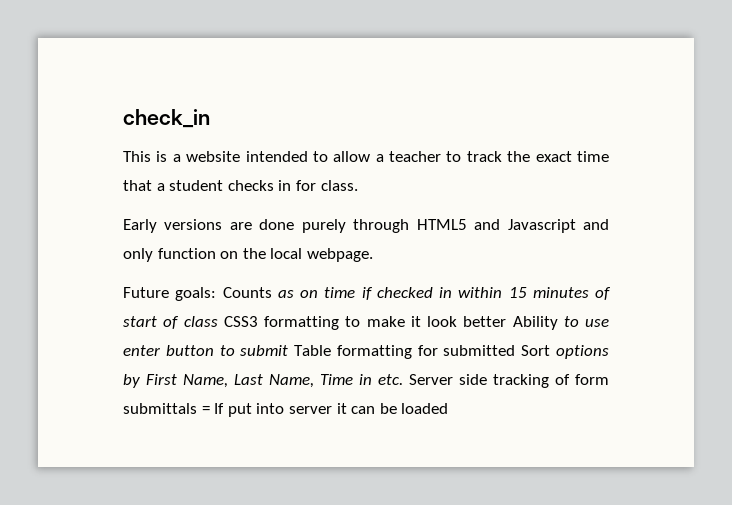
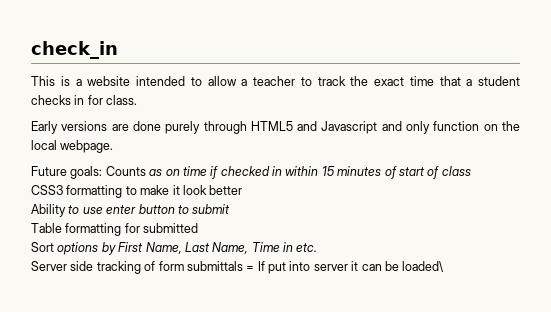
- Future goals: Counts as on time if checked in within 15 minutes of start of class CSS3 formatting to make it look better Ability to use enter button to submit Table formatting for submitted Sort options by First Name, Last Name, Time in etc. Server side tracking of form submittals = If put into server it can be loaded
+ Future goals: Counts as on time if checked in within 15 minutes of start of class
+ CSS3 formatting to make it look better
+ Ability to use enter button to submit
+ Table formatting for submitted
+ Sort options by First Name, Last Name, Time in etc.
+ Server side tracking of form submittals = If put into server it can be loaded\

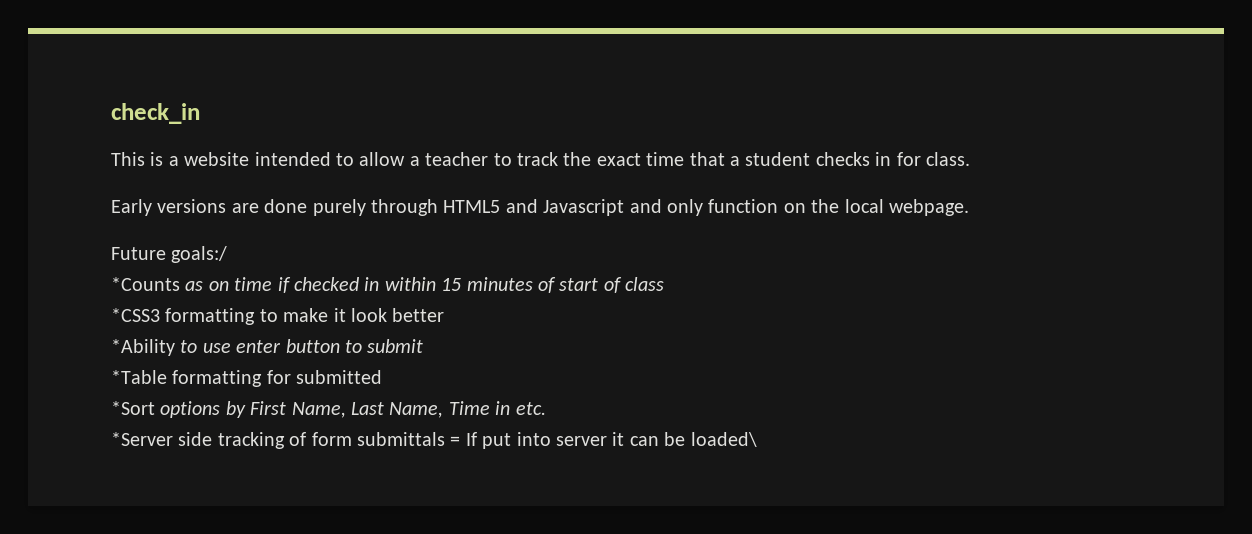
- Future goals: Counts as on time if checked in within 15 minutes of start of class
+ Future goals:/
+ *Counts as on time if checked in within 15 minutes of start of class
- CSS3 formatting to make it look better
+ *CSS3 formatting to make it look better
- Ability to use enter button to submit
+ *Ability to use enter button to submit
- Table formatting for submitted
+ *Table formatting for submitted
- Sort options by First Name, Last Name, Time in etc.
+ *Sort options by First Name, Last Name, Time in etc.
- Server side tracking of form submittals = If put into server it can be loaded\
+ *Server side tracking of form submittals = If put into server it can be loaded\

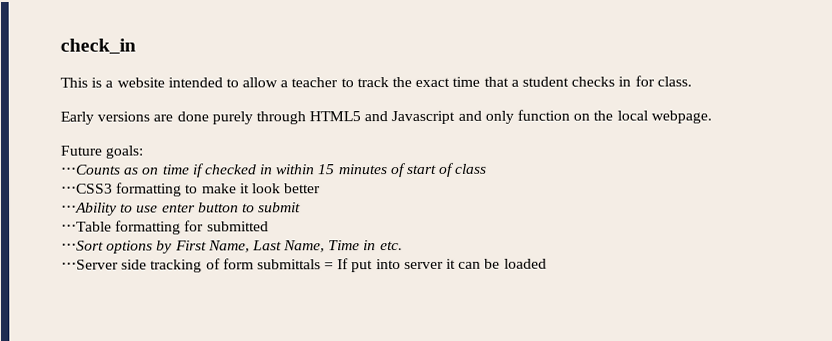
- Future goals:/
- *Counts as on time if checked in within 15 minutes of start of class
+ Future goals:
+ ⋅⋅⋅Counts as on time if checked in within 15 minutes of start of class
- *CSS3 formatting to make it look better
+ ⋅⋅⋅CSS3 formatting to make it look better
- *Ability to use enter button to submit
+ ⋅⋅⋅Ability to use enter button to submit
- *Table formatting for submitted
+ ⋅⋅⋅Table formatting for submitted
- *Sort options by First Name, Last Name, Time in etc.
+ ⋅⋅⋅Sort options by First Name, Last Name, Time in etc.
- *Server side tracking of form submittals = If put into server it can be loaded\
+ ⋅⋅⋅Server side tracking of form submittals = If put into server it can be loaded

